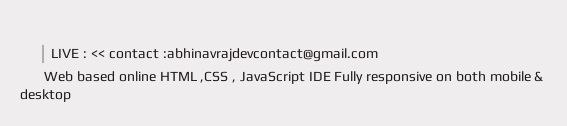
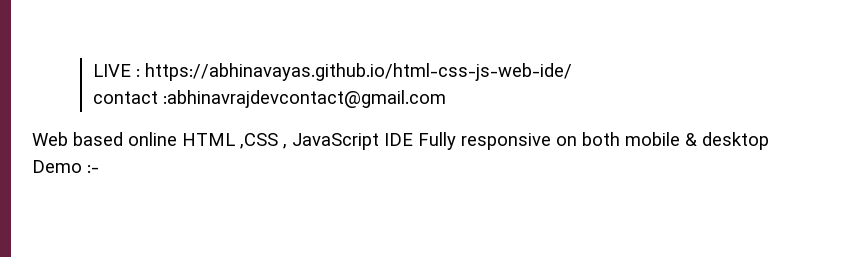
- LIVE : << contact :abhinavrajdevcontact@gmail.com
+ LIVE : https://abhinavayas.github.io/html-css-js-web-ide/
+ contact :abhinavrajdevcontact@gmail.com
+ Demo :-

